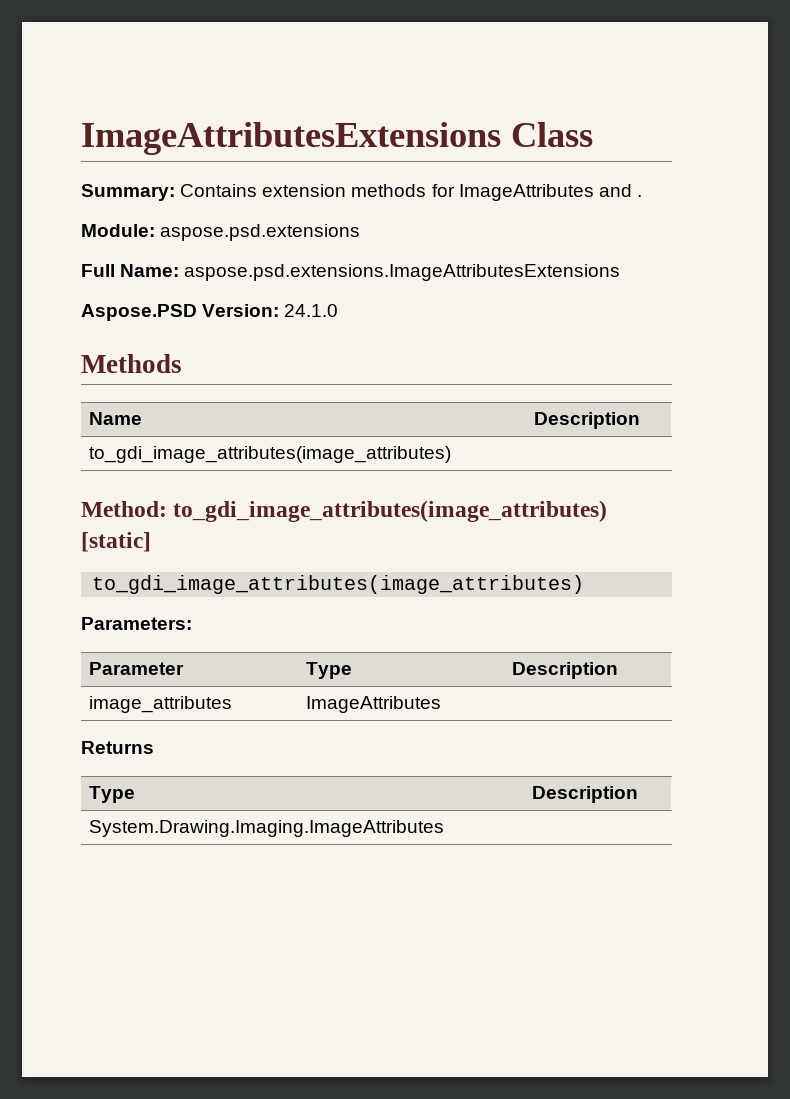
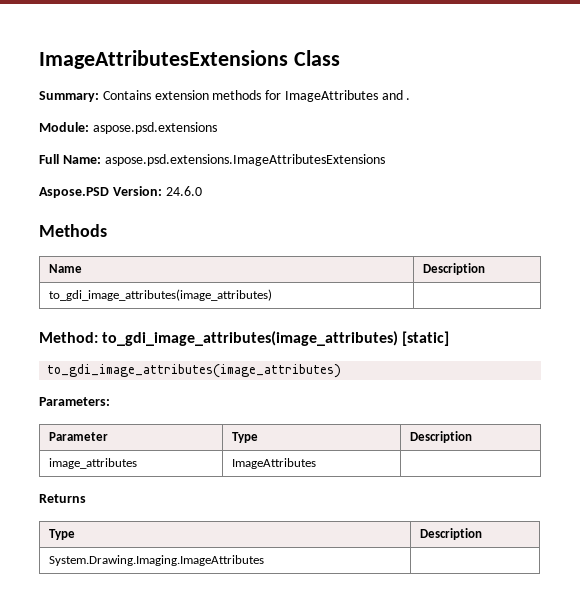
- Aspose.PSD Version: 24.1.0
+ Aspose.PSD Version: 24.6.0

